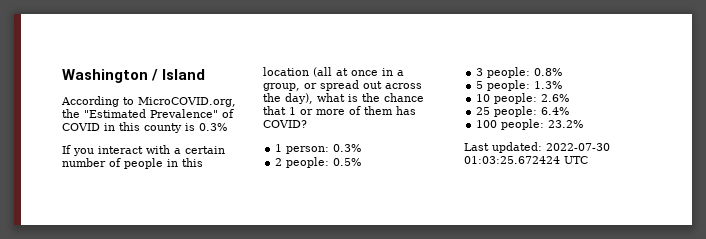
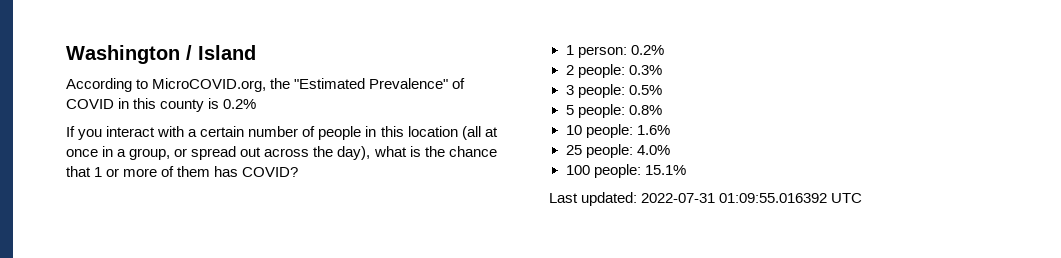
- According to MicroCOVID.org, the "Estimated Prevalence" of COVID in this county is 0.3%
+ According to MicroCOVID.org, the "Estimated Prevalence" of COVID in this county is 0.2%
- 1 person: 0.3%
+ 1 person: 0.2%
- 2 people: 0.5%
+ 2 people: 0.3%
- 3 people: 0.8%
+ 3 people: 0.5%
- 5 people: 1.3%
+ 5 people: 0.8%
- 10 people: 2.6%
+ 10 people: 1.6%
- 25 people: 6.4%
+ 25 people: 4.0%
- 100 people: 23.2%
+ 100 people: 15.1%
- Last updated: 2022-07-30 01:03:25.672424 UTC
+ Last updated: 2022-07-31 01:09:55.016392 UTC

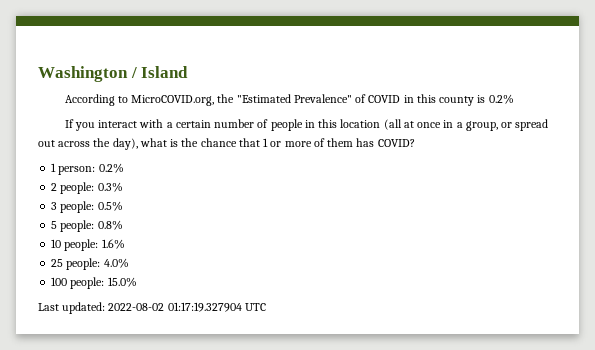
- 100 people: 15.1%
+ 100 people: 15.0%
- Last updated: 2022-07-31 01:09:55.016392 UTC
+ Last updated: 2022-08-02 01:17:19.327904 UTC

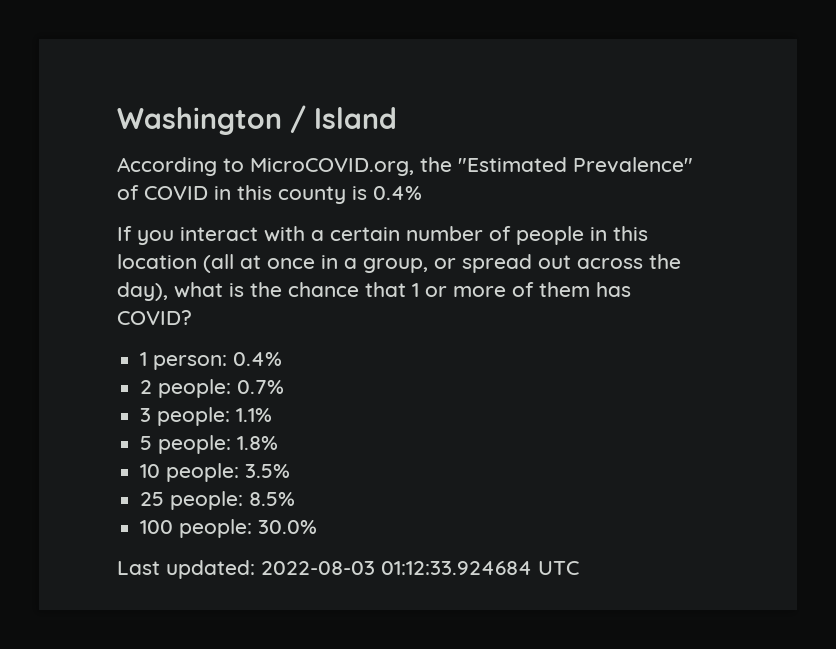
- According to MicroCOVID.org, the "Estimated Prevalence" of COVID in this county is 0.2%
+ According to MicroCOVID.org, the "Estimated Prevalence" of COVID in this county is 0.4%
- 1 person: 0.2%
+ 1 person: 0.4%
- 2 people: 0.3%
+ 2 people: 0.7%
- 3 people: 0.5%
+ 3 people: 1.1%
- 5 people: 0.8%
+ 5 people: 1.8%
- 10 people: 1.6%
+ 10 people: 3.5%
- 25 people: 4.0%
+ 25 people: 8.5%
- 100 people: 15.0%
+ 100 people: 30.0%
- Last updated: 2022-08-02 01:17:19.327904 UTC
+ Last updated: 2022-08-03 01:12:33.924684 UTC

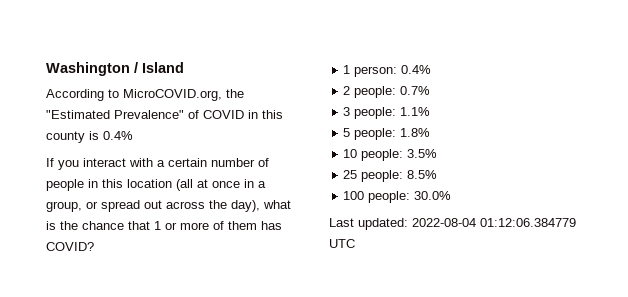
- Last updated: 2022-08-03 01:12:33.924684 UTC
+ Last updated: 2022-08-04 01:12:06.384779 UTC

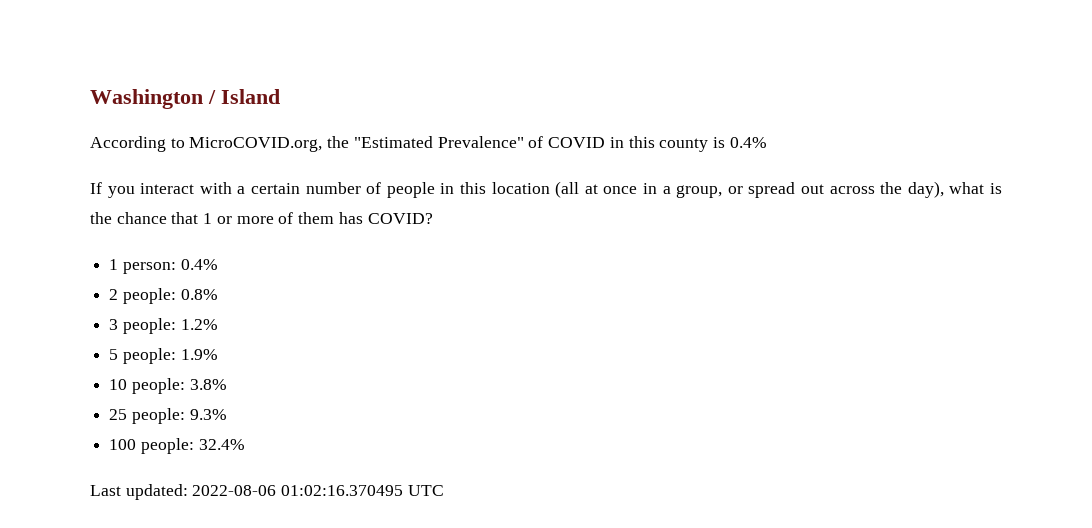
- 2 people: 0.7%
+ 2 people: 0.8%
- 3 people: 1.1%
+ 3 people: 1.2%
- 5 people: 1.8%
+ 5 people: 1.9%
- 10 people: 3.5%
+ 10 people: 3.8%
- 25 people: 8.5%
+ 25 people: 9.3%
- 100 people: 30.0%
+ 100 people: 32.4%
- Last updated: 2022-08-04 01:12:06.384779 UTC
+ Last updated: 2022-08-06 01:02:16.370495 UTC

